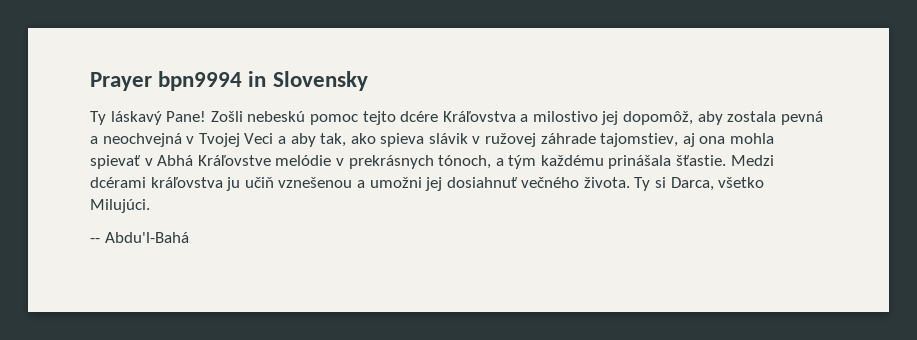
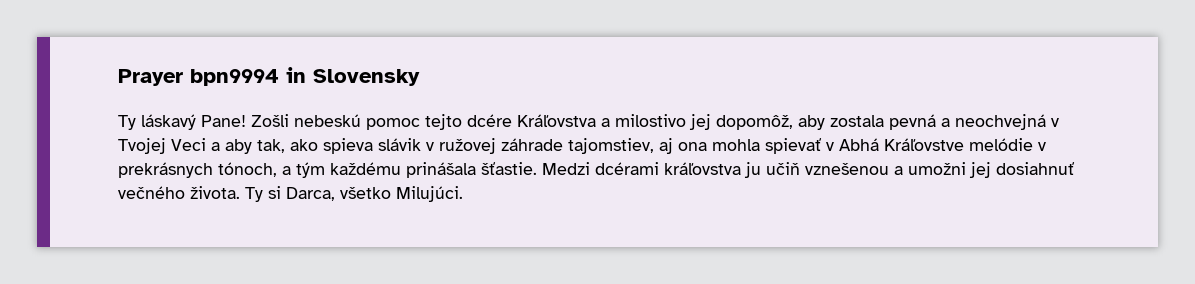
- -- Abdu'l-Bahá

